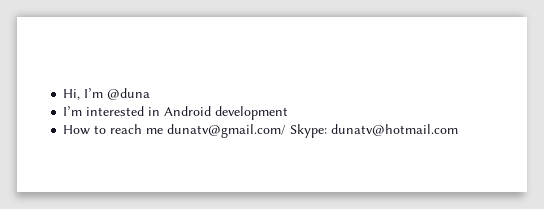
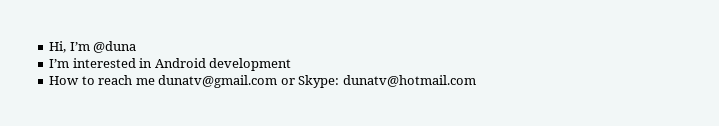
- How to reach me dunatv@gmail.com/ Skype: dunatv@hotmail.com
+ How to reach me dunatv@gmail.com or Skype: dunatv@hotmail.com

